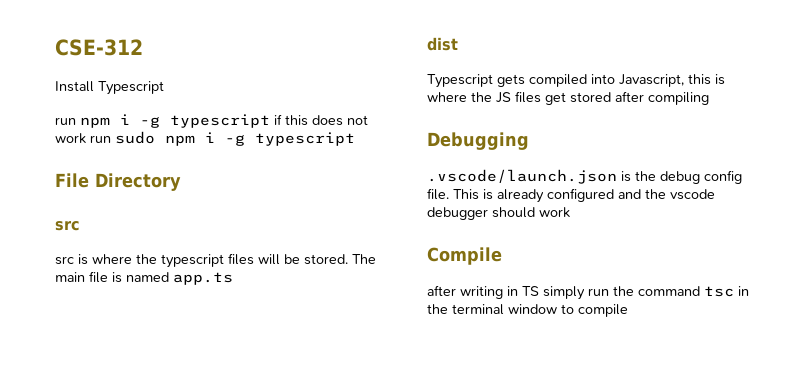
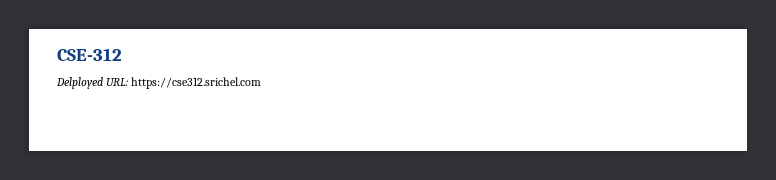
- Install Typescript
- run npm i -g typescript if this does not work run sudo npm i -g typescript
- File Directory
- src
- src is where the typescript files will be stored. The main file is named app.ts
- dist
- Typescript gets compiled into Javascript, this is where the JS files get stored after compiling
- Debugging
- .vscode/launch.json is the debug config file. This is already configured and the vscode debugger should work
- Compile
- after writing in TS simply run the command tsc in the terminal window to compile
+ Delployed URL: https://cse312.srichel.com

